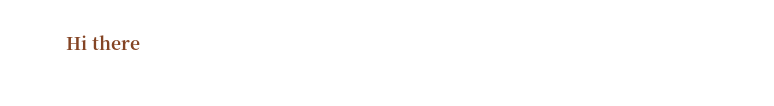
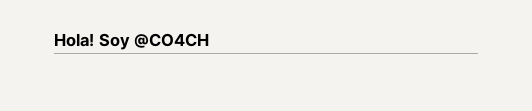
- Hi there
+ Hola! Soy @CO4CH

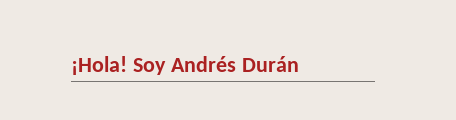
- Hola! Soy @CO4CH
+ ¡Hola! Soy Andrés Durán

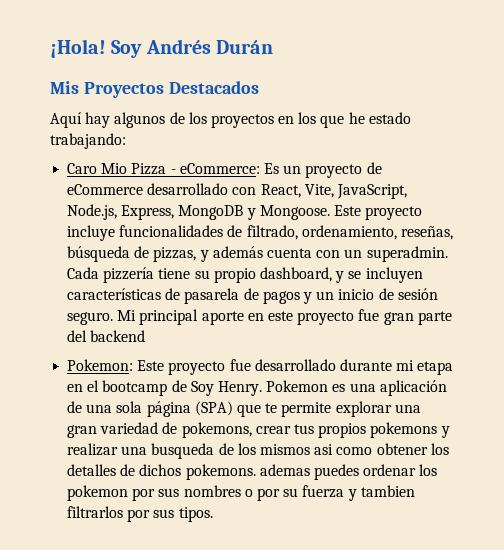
+ Mis Proyectos Destacados
+ Aquí hay algunos de los proyectos en los que he estado trabajando:
+ Caro Mio Pizza - eCommerce: Es un proyecto de eCommerce desarrollado con React, Vite, JavaScript, Node.js, Express, MongoDB y Mongoose. Este proyecto incluye funcionalidades de filtrado, ordenamiento, reseñas, búsqueda de pizzas, y además cuenta con un superadmin. Cada pizzería tiene su propio dashboard, y se incluyen características de pasarela de pagos y un inicio de sesión seguro. Mi principal aporte en este proyecto fue gran parte del backend
+ Pokemon: Este proyecto fue desarrollado durante mi etapa en el bootcamp de Soy Henry. Pokemon es una aplicación de una sola página (SPA) que te permite explorar una gran variedad de pokemons, crear tus propios pokemons y realizar una busqueda de los mismos asi como obtener los detalles de dichos pokemons. ademas puedes ordenar los pokemon por sus nombres o por su fuerza y tambien filtrarlos por sus tipos.

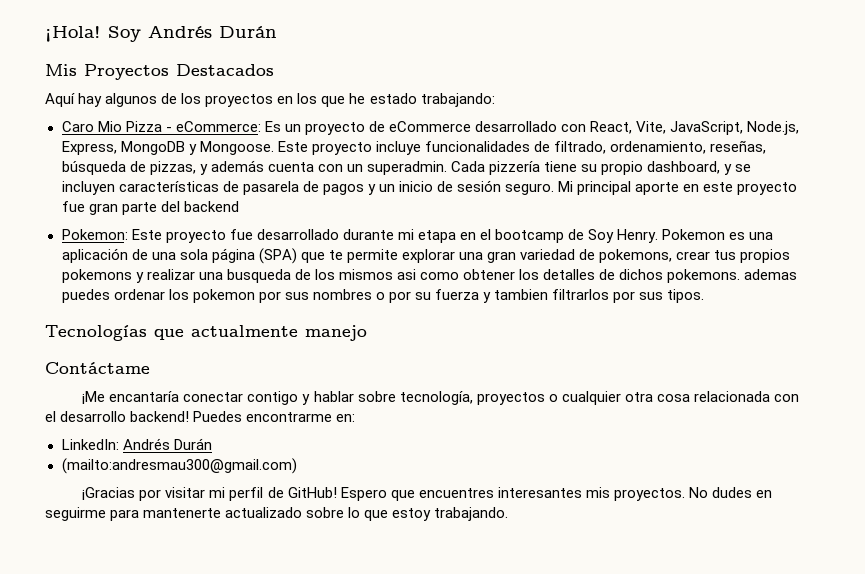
+ Tecnologías que actualmente manejo
+ Contáctame
+ ¡Me encantaría conectar contigo y hablar sobre tecnología, proyectos o cualquier otra cosa relacionada con el desarrollo backend! Puedes encontrarme en:
+ LinkedIn: Andrés Durán
+ (mailto:andresmau300@gmail.com)
+ ¡Gracias por visitar mi perfil de GitHub! Espero que encuentres interesantes mis proyectos. No dudes en seguirme para mantenerte actualizado sobre lo que estoy trabajando.

